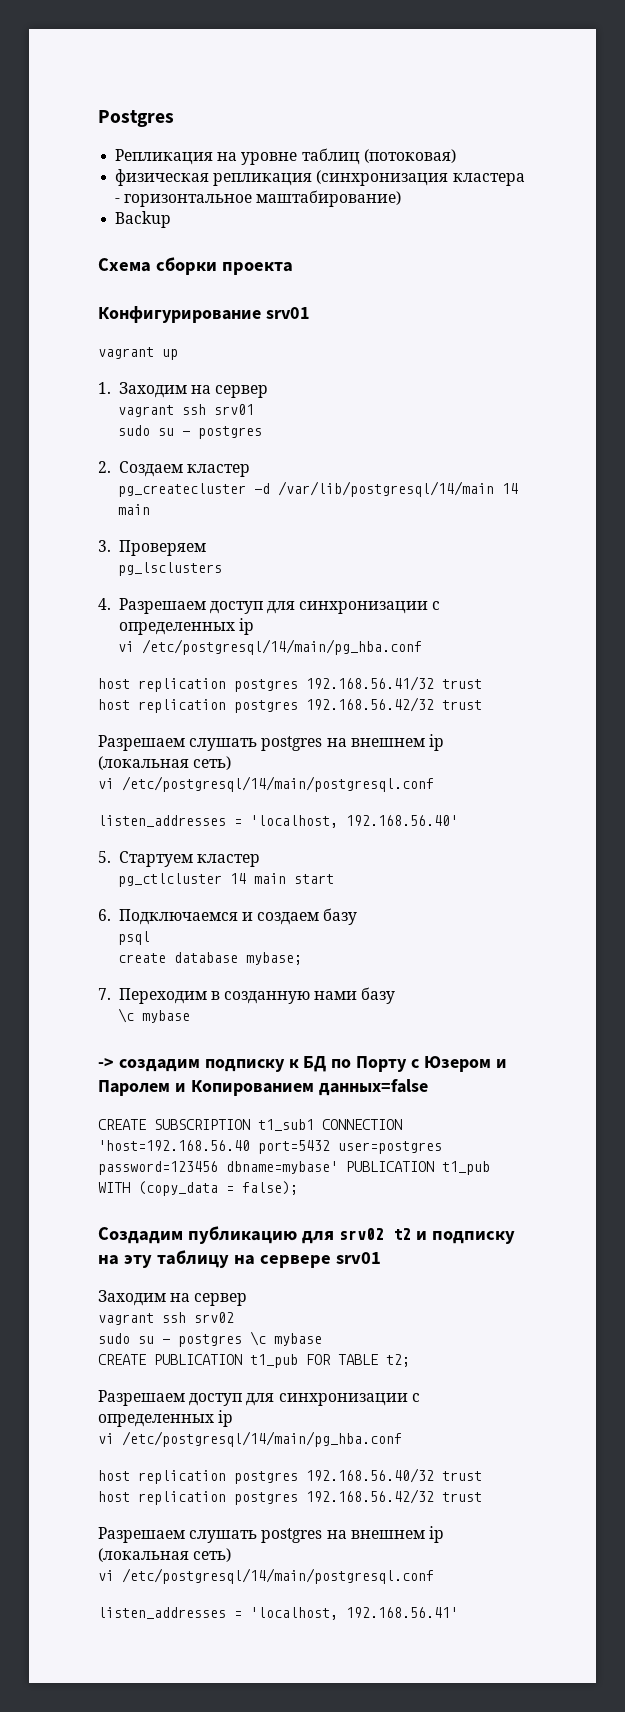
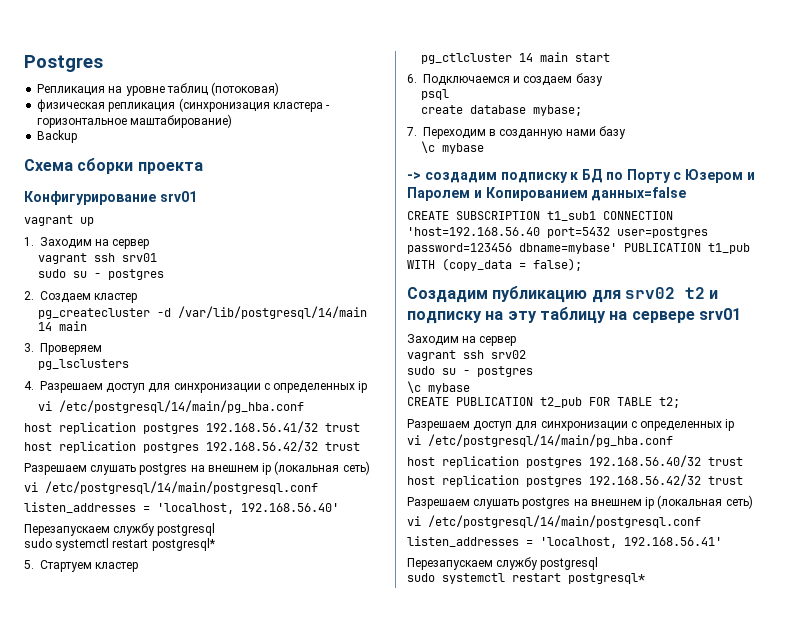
  listen_addresses = 'localhost, 192.168.56.40'
+ Перезапускаем службу postgresql
+ sudo systemctl restart postgresql*
  vagrant ssh srv02
- sudo su - postgres \c mybase
+ sudo su - postgres
+ \c mybase
- CREATE PUBLICATION t1_pub FOR TABLE t2;
+ CREATE PUBLICATION t2_pub FOR TABLE t2;
  listen_addresses = 'localhost, 192.168.56.41'
+ Перезапускаем службу postgresql
+ sudo systemctl restart postgresql*

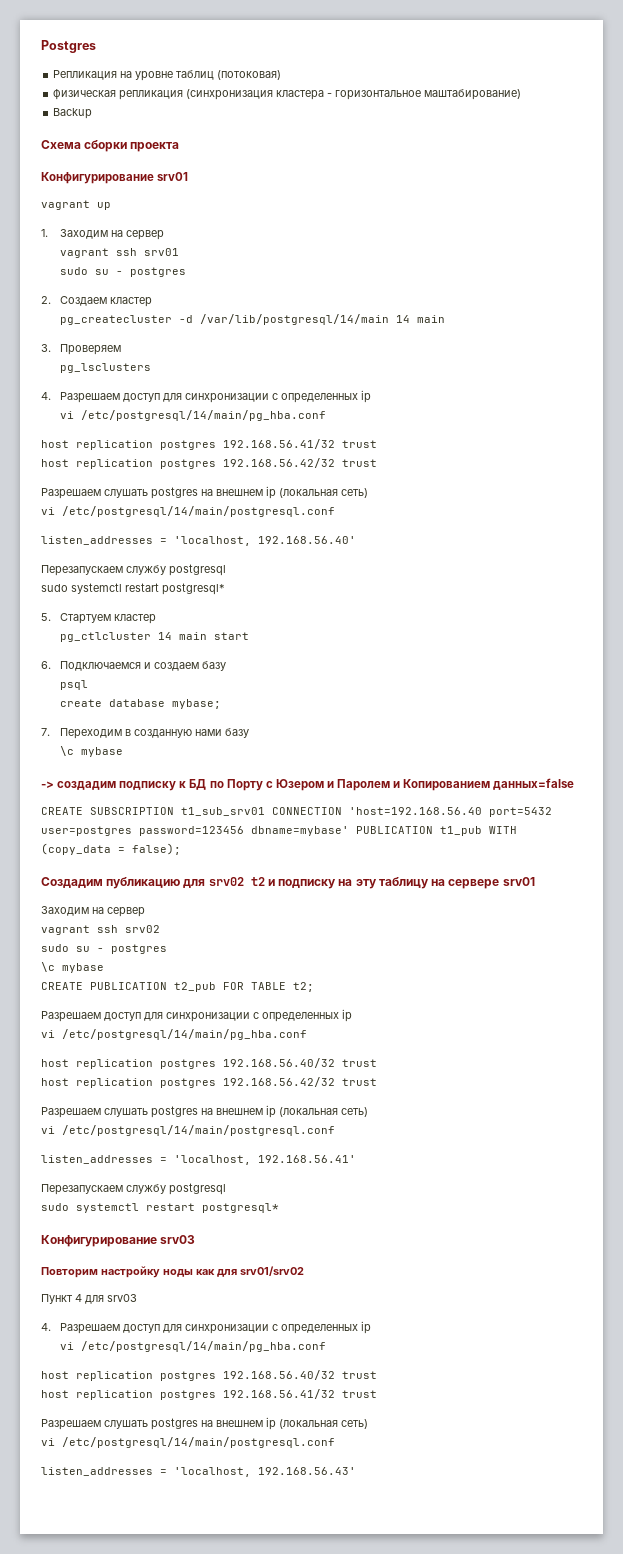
- CREATE SUBSCRIPTION t1_sub1 CONNECTION 'host=192.168.56.40 port=5432 user=postgres password=123456 dbname=mybase' PUBLICATION t1_pub WITH (copy_data = false);
+ CREATE SUBSCRIPTION t1_sub_srv01 CONNECTION 'host=192.168.56.40 port=5432 user=postgres password=123456 dbname=mybase' PUBLICATION t1_pub WITH (copy_data = false);
+ Конфигурирование srv03
+ Повторим настройку ноды как для srv01/srv02
+ Пункт 4 для srv03
+ 4. Разрешаем доступ для синхронизации с определенных ip
+ vi /etc/postgresql/14/main/pg_hba.conf
+ host replication postgres 192.168.56.40/32 trust
+ host replication postgres 192.168.56.41/32 trust
+ Разрешаем слушать postgres на внешнем ip (локальная сеть)
+ vi /etc/postgresql/14/main/postgresql.conf
+ listen_addresses = 'localhost, 192.168.56.43'

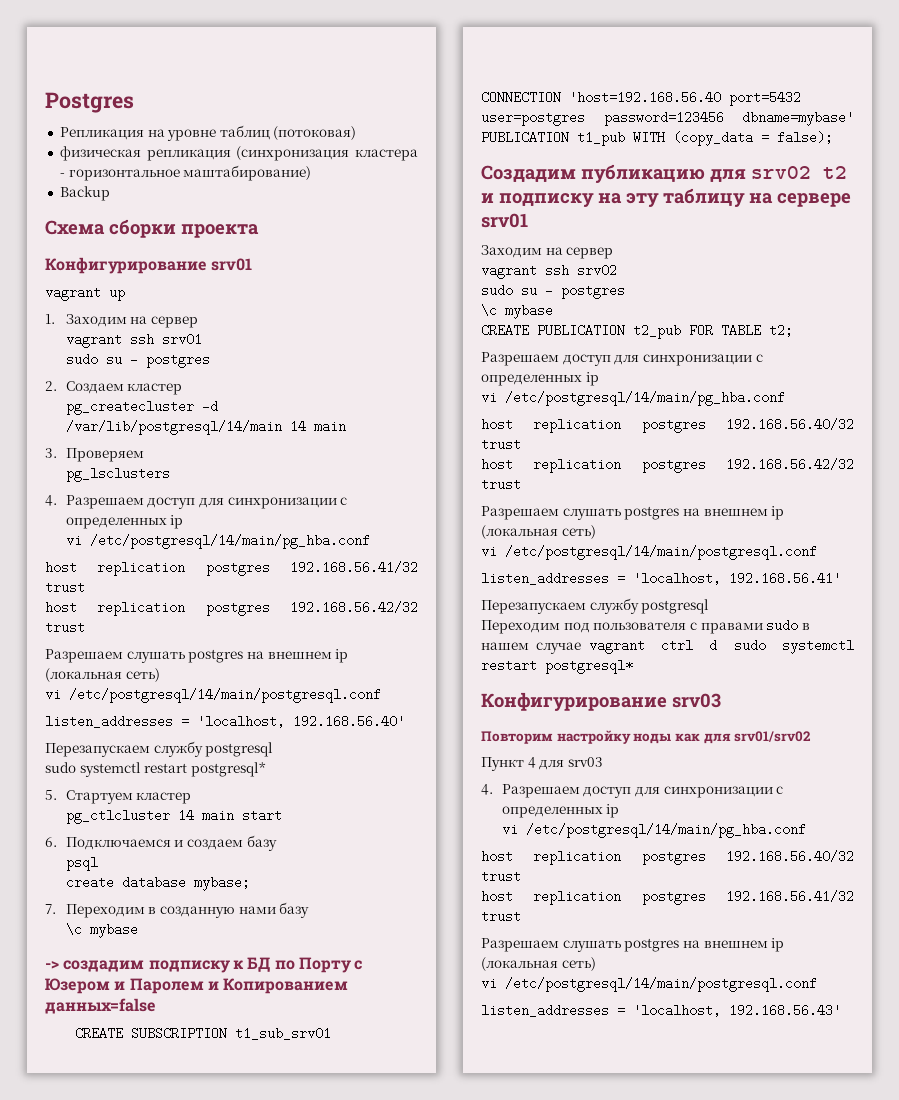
  listen_addresses = 'localhost, 192.168.56.41'
  Перезапускаем службу postgresql
- sudo systemctl restart postgresql*
+ Переходим под пользователя с правами sudo в нашем случае vagrant ctrl d sudo systemctl restart postgresql*

